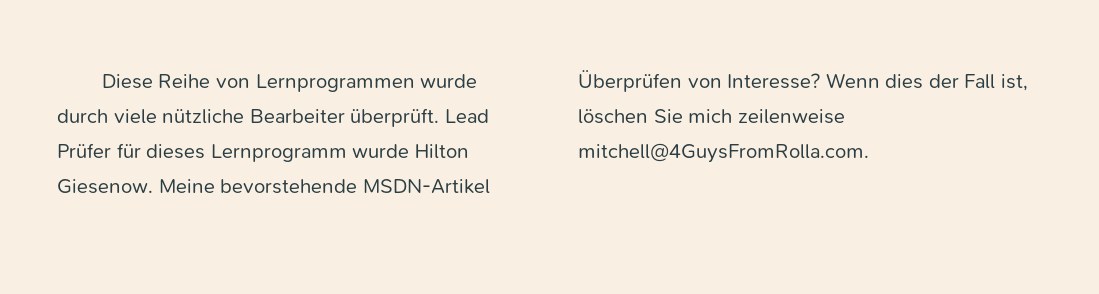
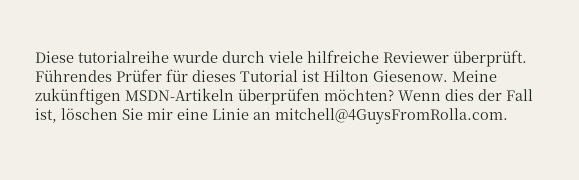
- Diese Reihe von Lernprogrammen wurde durch viele nützliche Bearbeiter überprüft. Lead Prüfer für dieses Lernprogramm wurde Hilton Giesenow.
+ Diese tutorialreihe wurde durch viele hilfreiche Reviewer überprüft. Führendes Prüfer für dieses Tutorial ist Hilton Giesenow.
- Meine bevorstehende MSDN-Artikel Überprüfen von Interesse?
+ Meine zukünftigen MSDN-Artikeln überprüfen möchten?
- Wenn dies der Fall ist, löschen Sie mich zeilenweise mitchell@4GuysFromRolla.com.
+ Wenn dies der Fall ist, löschen Sie mir eine Linie an mitchell@4GuysFromRolla.com.

